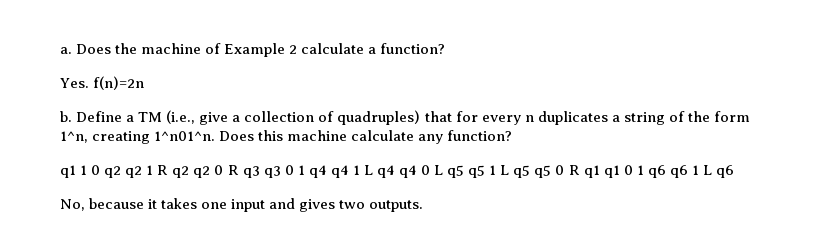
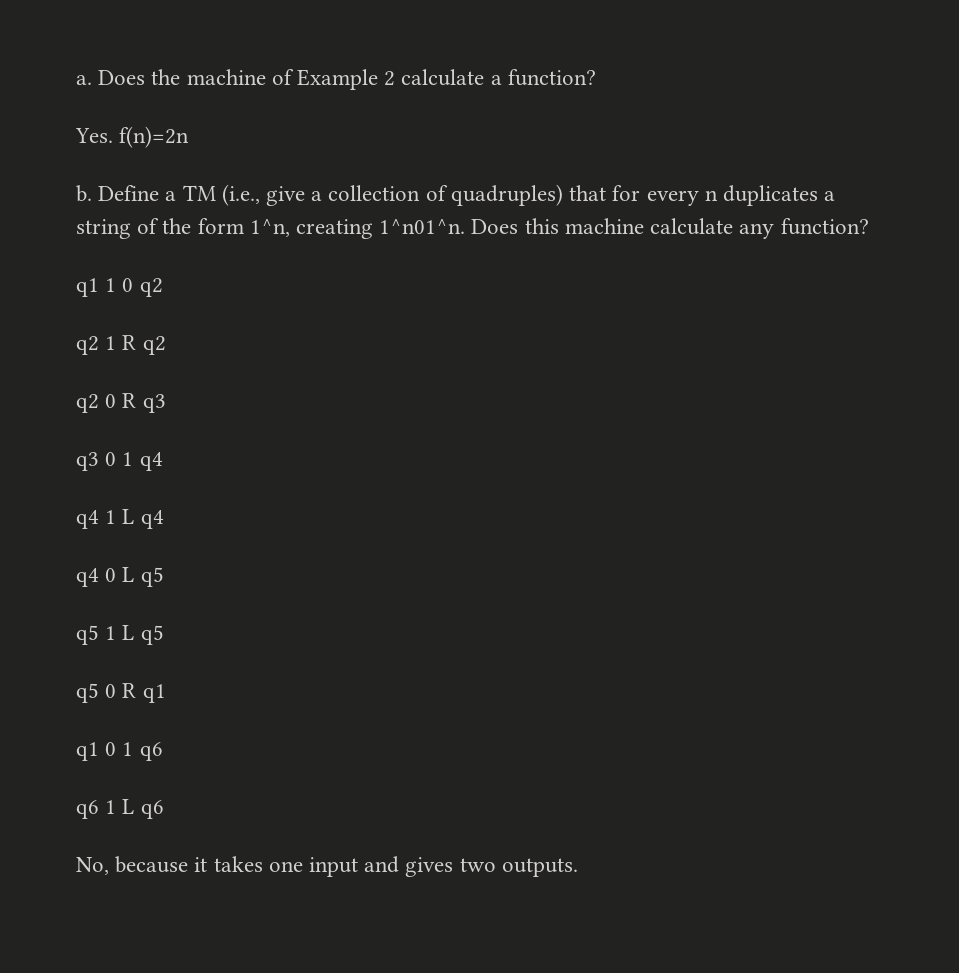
- q1 1 0 q2 q2 1 R q2 q2 0 R q3 q3 0 1 q4 q4 1 L q4 q4 0 L q5 q5 1 L q5 q5 0 R q1 q1 0 1 q6 q6 1 L q6
+ q1 1 0 q2
+ q2 1 R q2
+ q2 0 R q3
+ q3 0 1 q4
+ q4 1 L q4
+ q4 0 L q5
+ q5 1 L q5
+ q5 0 R q1
+ q1 0 1 q6
+ q6 1 L q6

